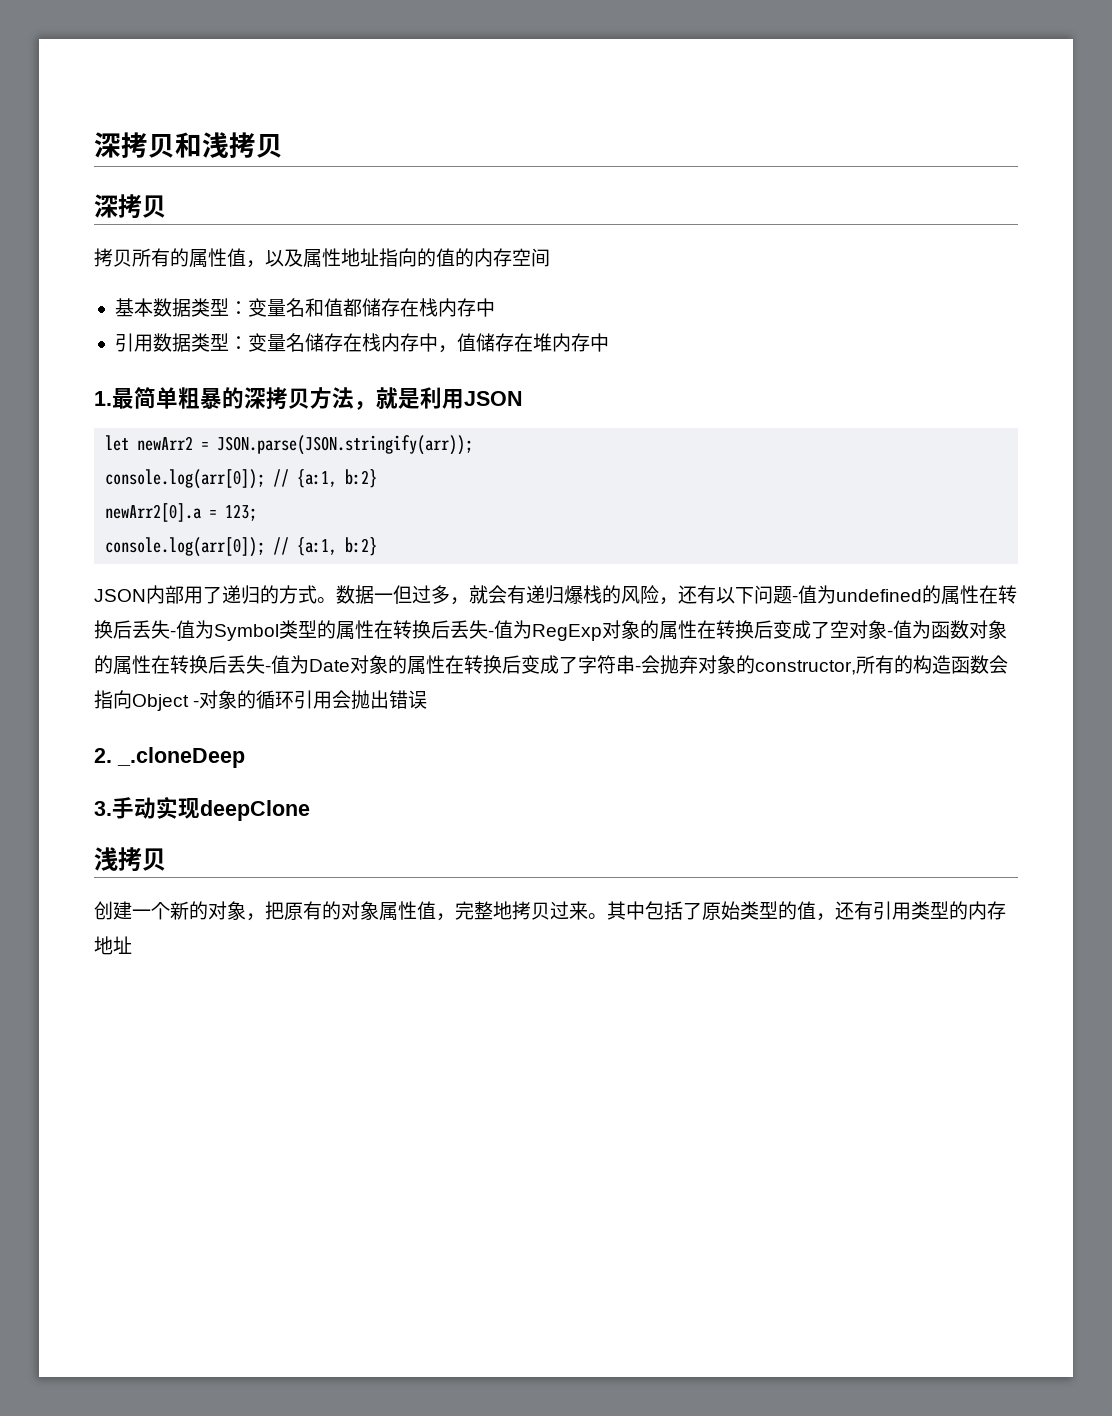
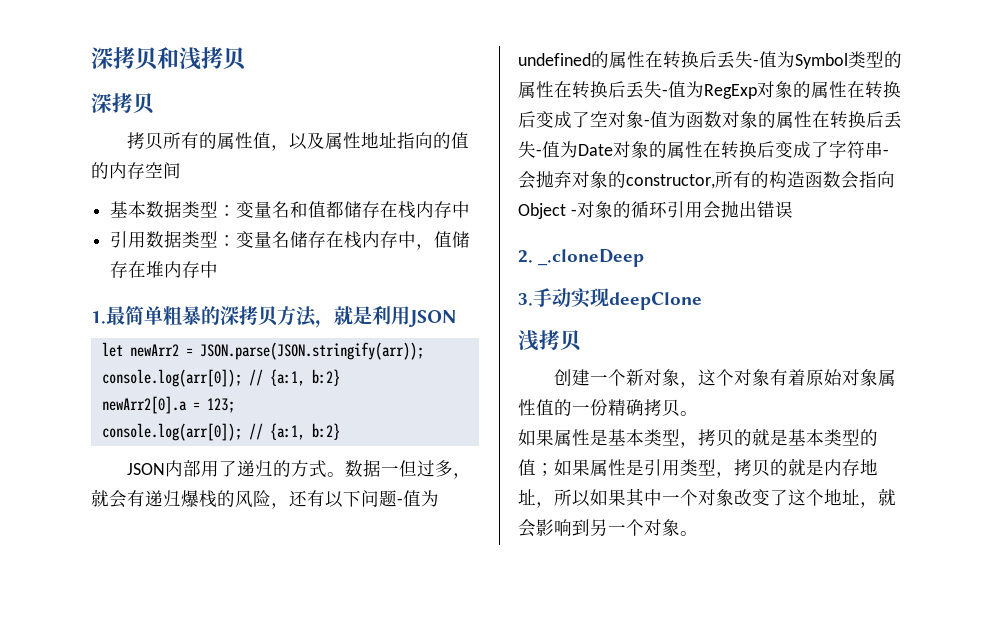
- 创建一个新的对象，把原有的对象属性值，完整地拷贝过来。其中包括了原始类型的值，还有引用类型的内存地址
+ 创建一个新对象，这个对象有着原始对象属性值的一份精确拷贝。
+ 如果属性是基本类型，拷贝的就是基本类型的值；如果属性是引用类型，拷贝的就是内存地址，所以如果其中一个对象改变了这个地址，就会影响到另一个对象。

